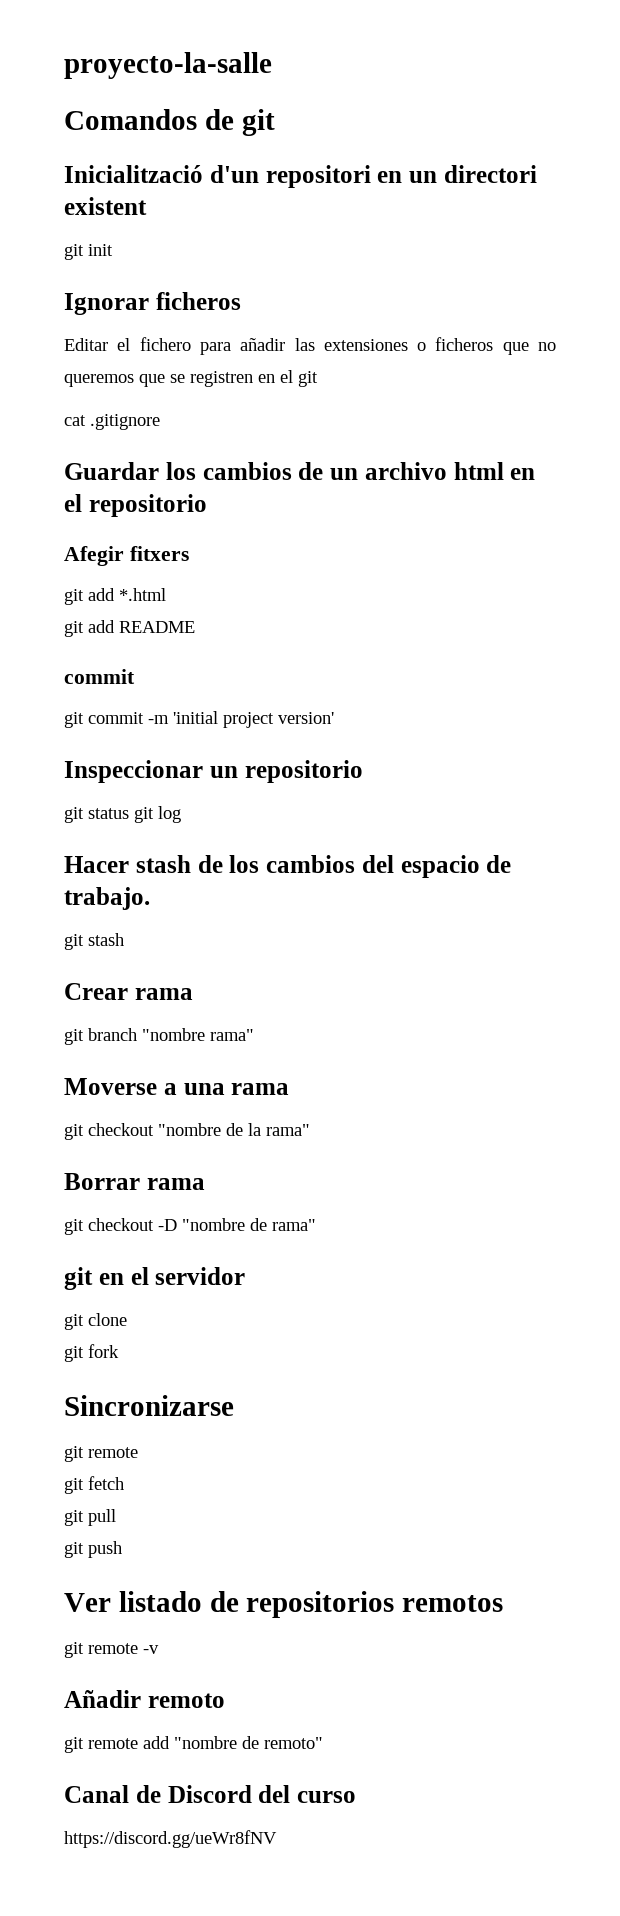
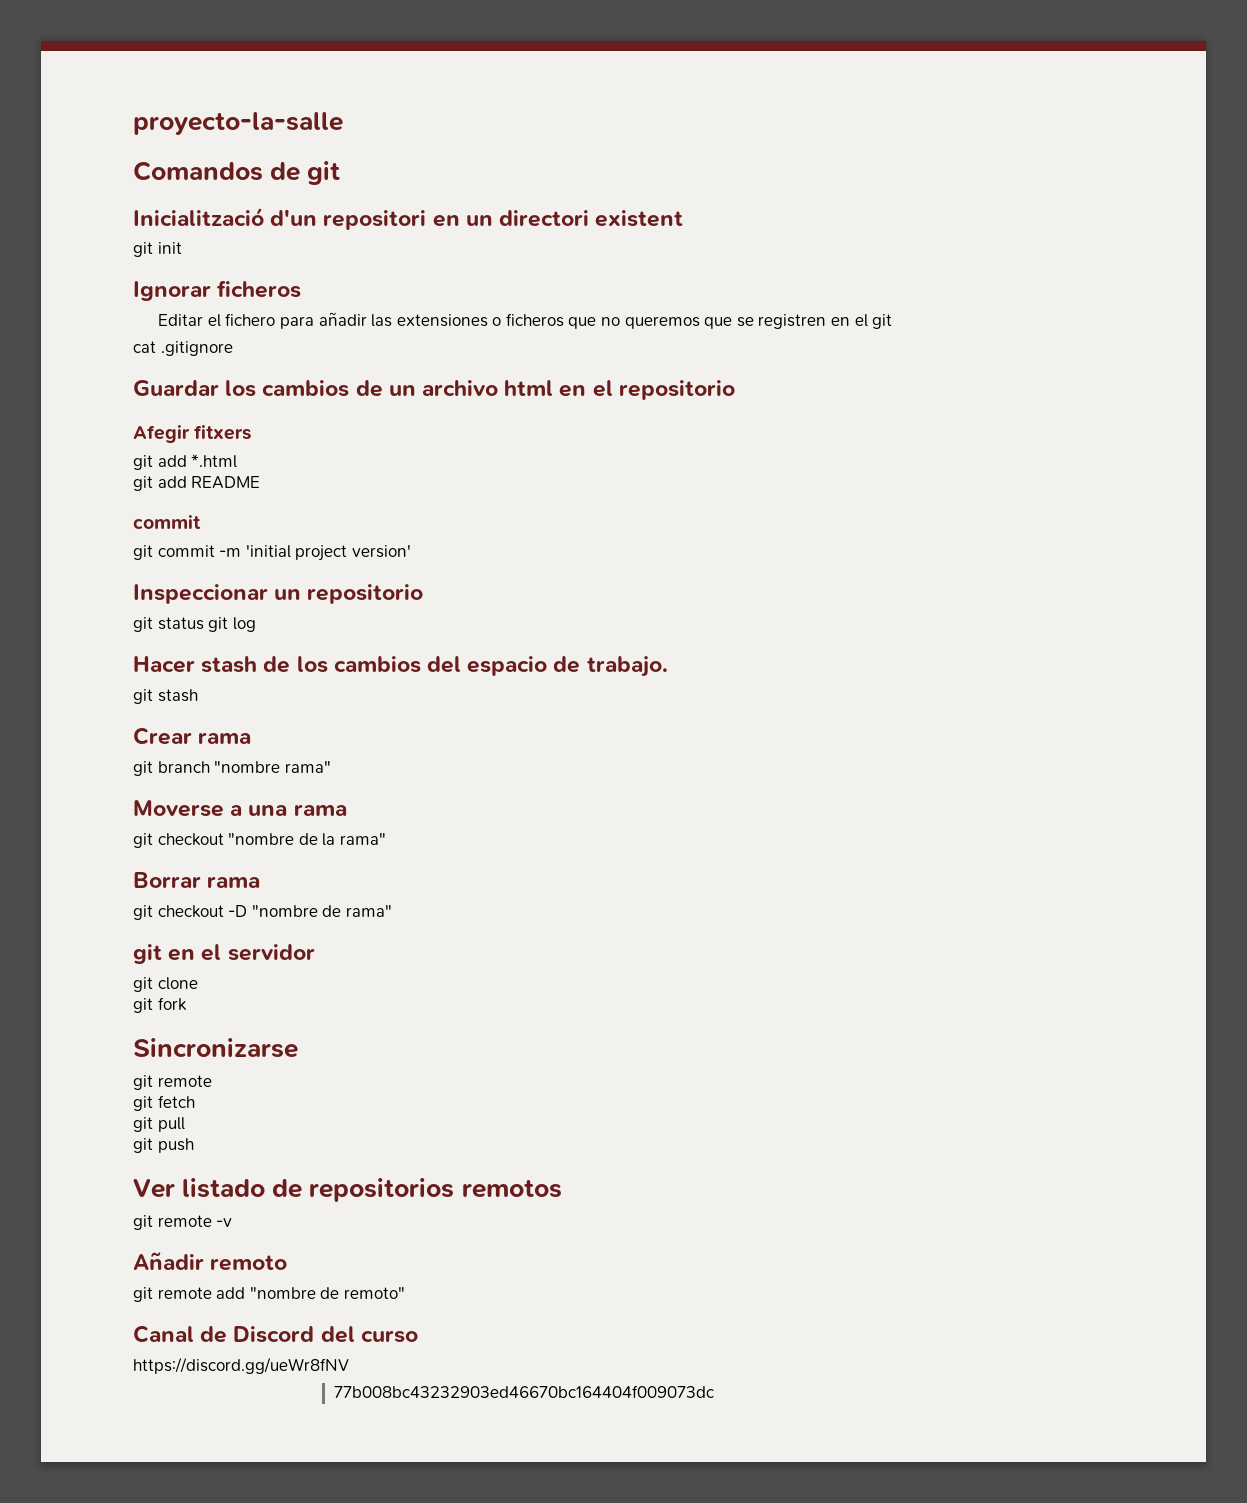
+ 77b008bc43232903ed46670bc164404f009073dc

